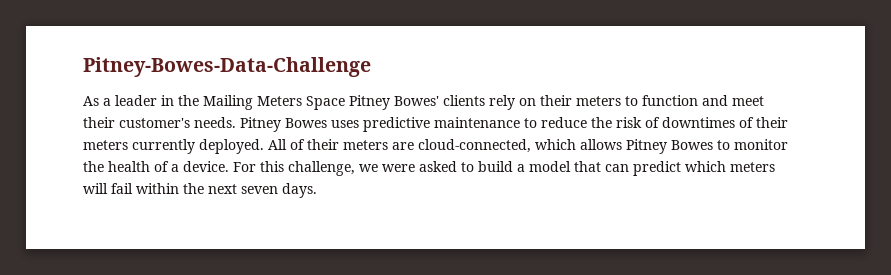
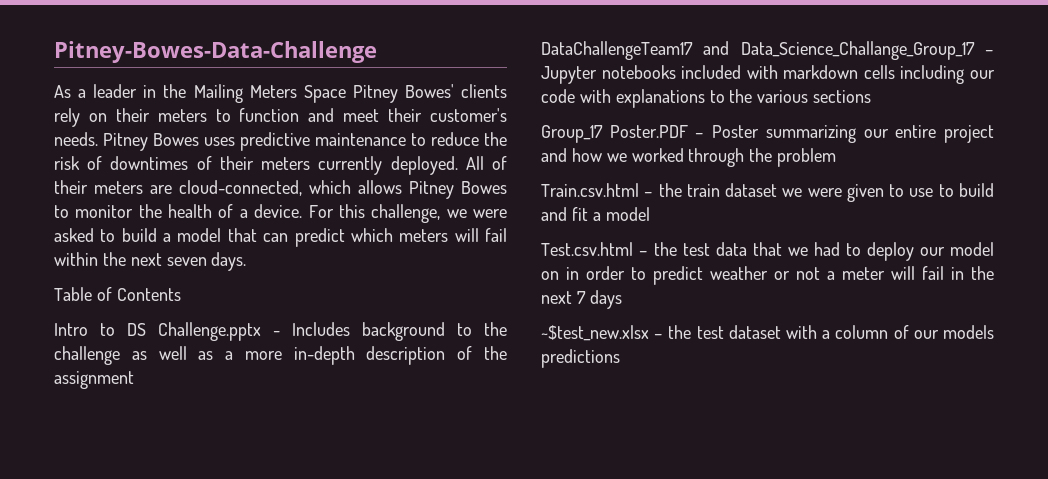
+ Table of Contents
+ Intro to DS Challenge.pptx - Includes background to the challenge as well as a more in-depth description of the assignment
+ DataChallengeTeam17 and Data_Science_Challange_Group_17 – Jupyter notebooks included with markdown cells including our code with explanations to the various sections
+ Group_17 Poster.PDF – Poster summarizing our entire project and how we worked through the problem
+ Train.csv.html – the train dataset we were given to use to build and fit a model
+ Test.csv.html – the test data that we had to deploy our model on in order to predict weather or not a meter will fail in the next 7 days
+ ~$test_new.xlsx – the test dataset with a column of our models predictions

